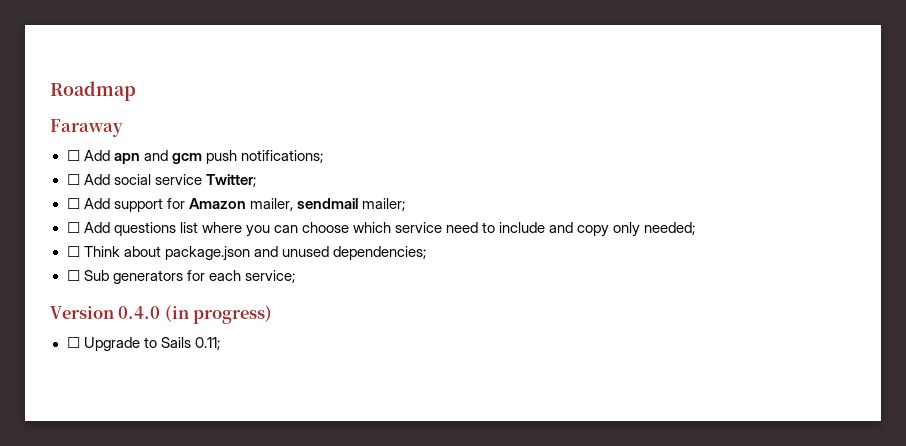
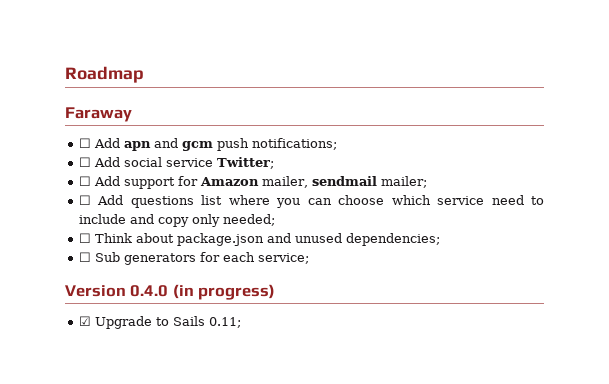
- ☐ Upgrade to Sails 0.11;
+ ☑ Upgrade to Sails 0.11;

